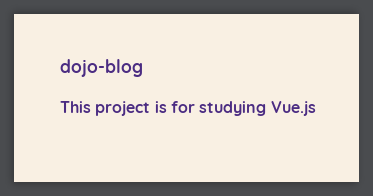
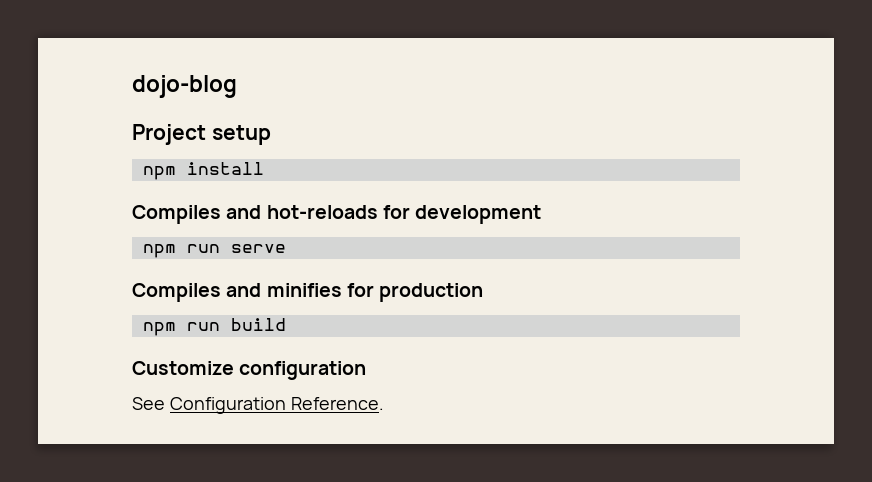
- This project is for studying Vue.js
+ Project setup
+ npm install
+ Compiles and hot-reloads for development
+ npm run serve
+ Compiles and minifies for production
+ npm run build
+ Customize configuration
+ See Configuration Reference.

